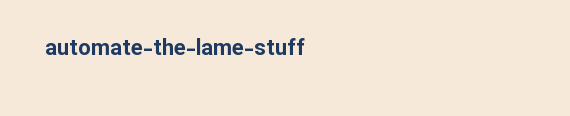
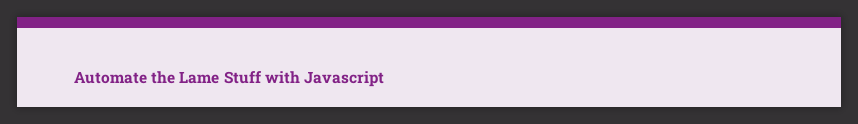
- automate-the-lame-stuff
+ Automate the Lame Stuff with Javascript

